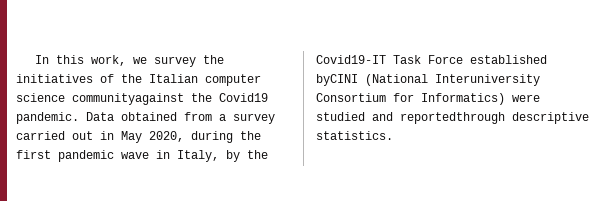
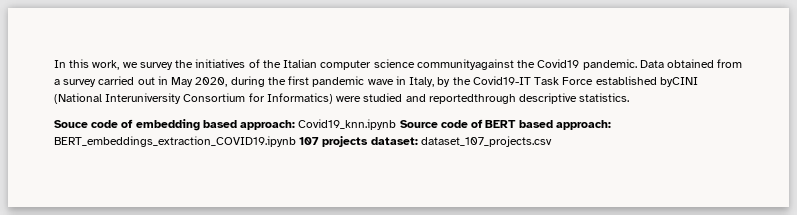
+ Souce code of embedding based approach: Covid19_knn.ipynb Source code of BERT based approach: BERT_embeddings_extraction_COVID19.ipynb 107 projects dataset: dataset_107_projects.csv

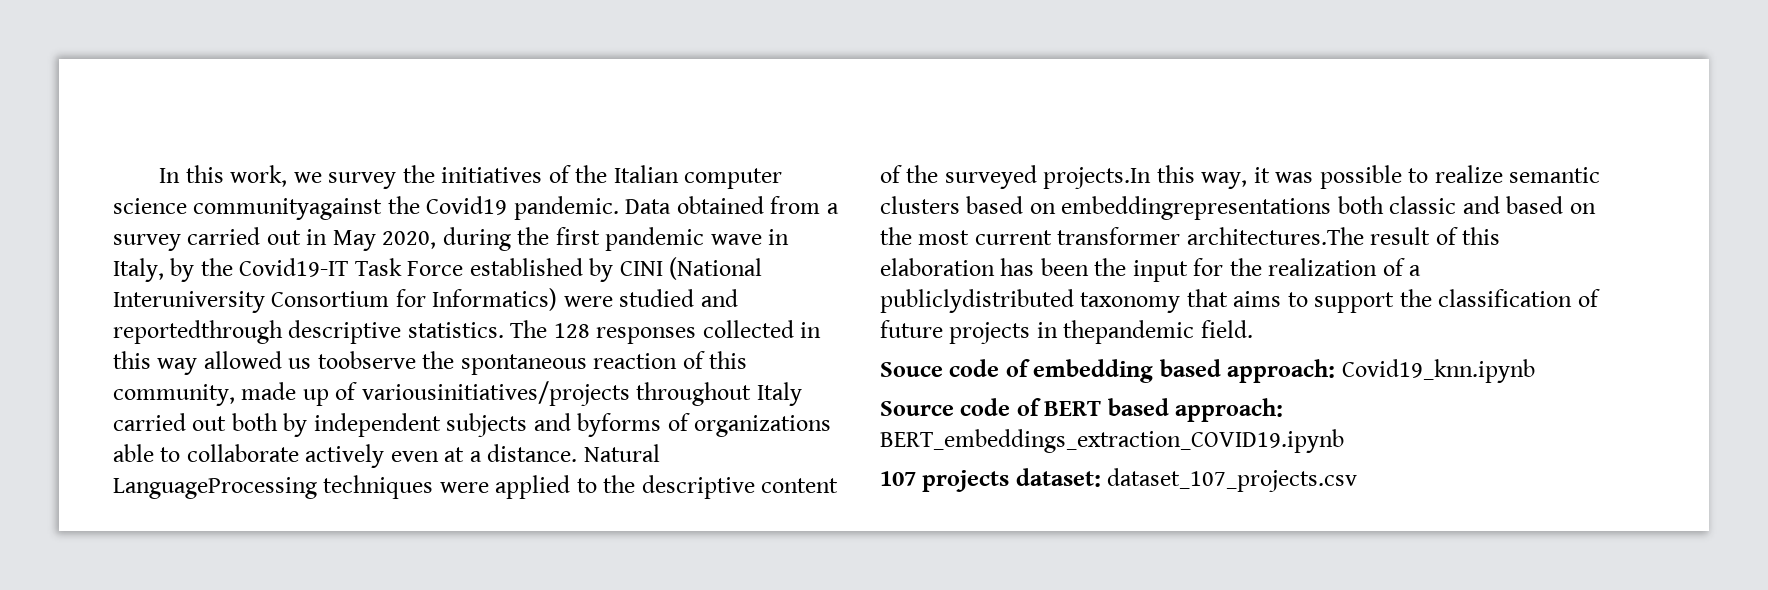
- Data obtained from a survey carried out in May 2020, during the first pandemic wave in Italy, by the Covid19-IT Task Force established byCINI (National Interuniversity Consortium for Informatics) were studied and reportedthrough descriptive statistics.
+ Data obtained from a survey carried out in May 2020, during the first pandemic wave in Italy, by the Covid19-IT Task Force established by CINI (National Interuniversity Consortium for Informatics) were studied and reportedthrough descriptive statistics. The 128 responses collected in this way allowed us toobserve the spontaneous reaction of this community, made up of variousinitiatives/projects throughout Italy carried out both by independent subjects and byforms of organizations able to collaborate actively even at a distance. Natural LanguageProcessing techniques were applied to the descriptive content of the surveyed projects.In this way, it was possible to realize semantic clusters based on embeddingrepresentations both classic and based on the most current transformer architectures.The result of this elaboration has been the input for the realization of a publiclydistributed taxonomy that aims to support the classification of future projects in thepandemic field.
- Souce code of embedding based approach: Covid19_knn.ipynb Source code of BERT based approach: BERT_embeddings_extraction_COVID19.ipynb 107 projects dataset: dataset_107_projects.csv
+ Souce code of embedding based approach: Covid19_knn.ipynb
+ Source code of BERT based approach: BERT_embeddings_extraction_COVID19.ipynb
+ 107 projects dataset: dataset_107_projects.csv

